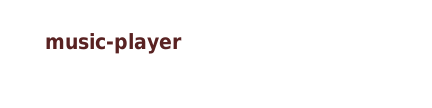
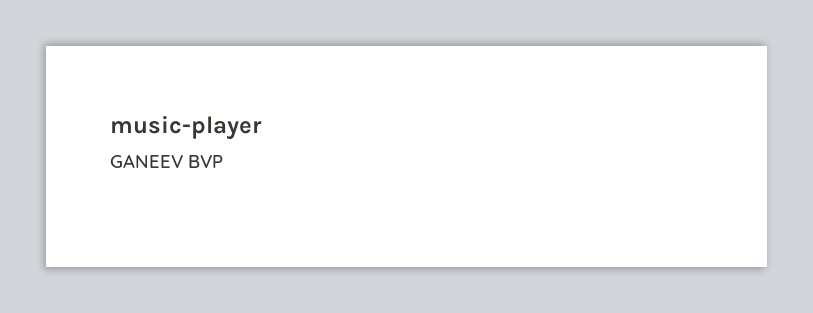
+ GANEEV BVP

